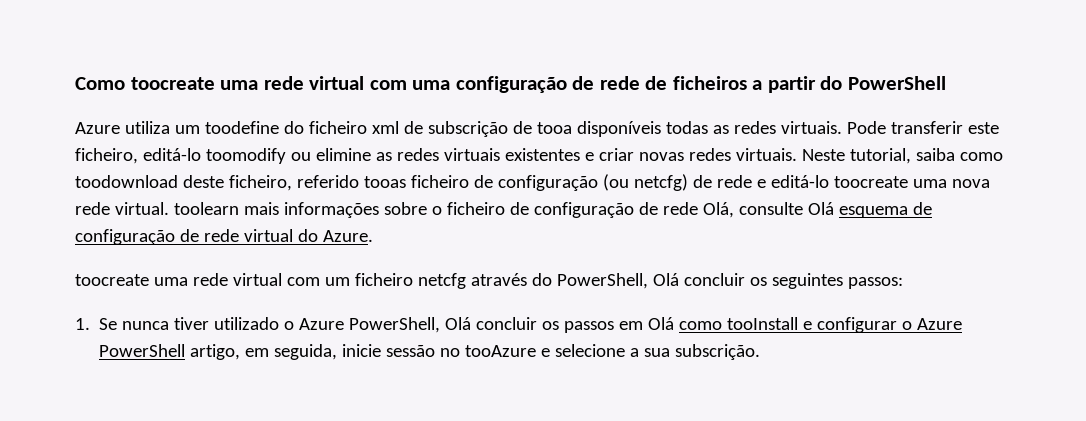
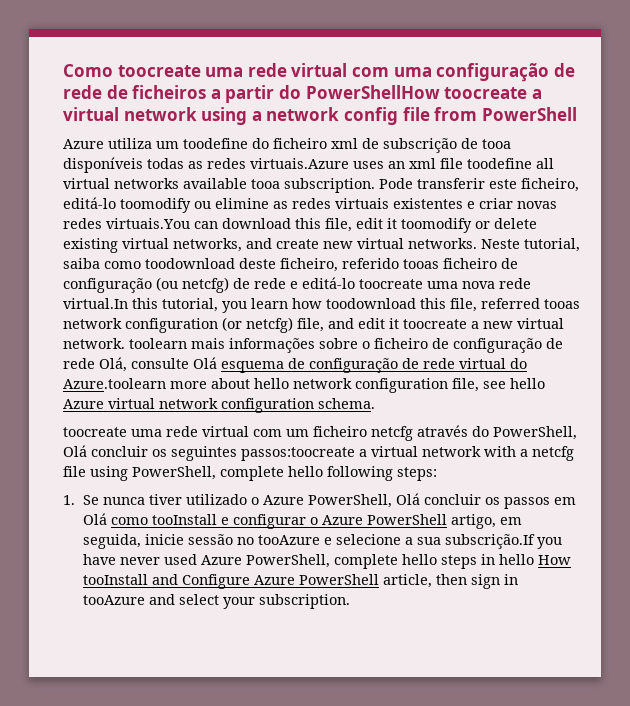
- Como toocreate uma rede virtual com uma configuração de rede de ficheiros a partir do PowerShell
+ Como toocreate uma rede virtual com uma configuração de rede de ficheiros a partir do PowerShellHow toocreate a virtual network using a network config file from PowerShell
- Azure utiliza um toodefine do ficheiro xml de subscrição de tooa disponíveis todas as redes virtuais.
+ Azure utiliza um toodefine do ficheiro xml de subscrição de tooa disponíveis todas as redes virtuais.Azure uses an xml file toodefine all virtual networks available tooa subscription.
- Pode transferir este ficheiro, editá-lo toomodify ou elimine as redes virtuais existentes e criar novas redes virtuais.
+ Pode transferir este ficheiro, editá-lo toomodify ou elimine as redes virtuais existentes e criar novas redes virtuais.You can download this file, edit it toomodify or delete existing virtual networks, and create new virtual networks.
- Neste tutorial, saiba como toodownload deste ficheiro, referido tooas ficheiro de configuração (ou netcfg) de rede e editá-lo toocreate uma nova rede virtual. toolearn mais informações sobre o ficheiro de configuração de rede Olá, consulte Olá esquema de configuração de rede virtual do Azure.
+ Neste tutorial, saiba como toodownload deste ficheiro, referido tooas ficheiro de configuração (ou netcfg) de rede e editá-lo toocreate uma nova rede virtual.In this tutorial, you learn how toodownload this file, referred tooas network configuration (or netcfg) file, and edit it toocreate a new virtual network. toolearn mais informações sobre o ficheiro de configuração de rede Olá, consulte Olá esquema de configuração de rede virtual do Azure.toolearn more about hello network configuration file, see hello Azure virtual network configuration schema.
- toocreate uma rede virtual com um ficheiro netcfg através do PowerShell, Olá concluir os seguintes passos:
+ toocreate uma rede virtual com um ficheiro netcfg através do PowerShell, Olá concluir os seguintes passos:toocreate a virtual network with a netcfg file using PowerShell, complete hello following steps:
- 1. Se nunca tiver utilizado o Azure PowerShell, Olá concluir os passos em Olá como tooInstall e configurar o Azure PowerShell artigo, em seguida, inicie sessão no tooAzure e selecione a sua subscrição.
+ 1. Se nunca tiver utilizado o Azure PowerShell, Olá concluir os passos em Olá como tooInstall e configurar o Azure PowerShell artigo, em seguida, inicie sessão no tooAzure e selecione a sua subscrição.If you have never used Azure PowerShell, complete hello steps in hello How tooInstall and Configure Azure PowerShell article, then sign in tooAzure and select your subscription.

